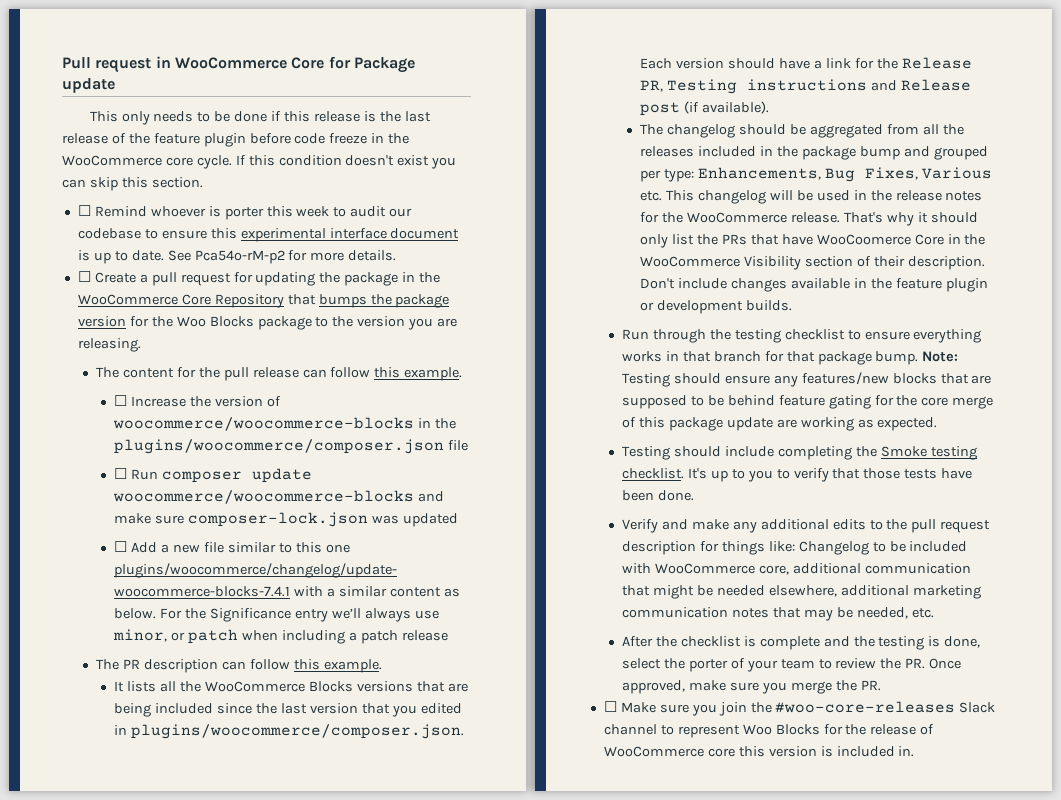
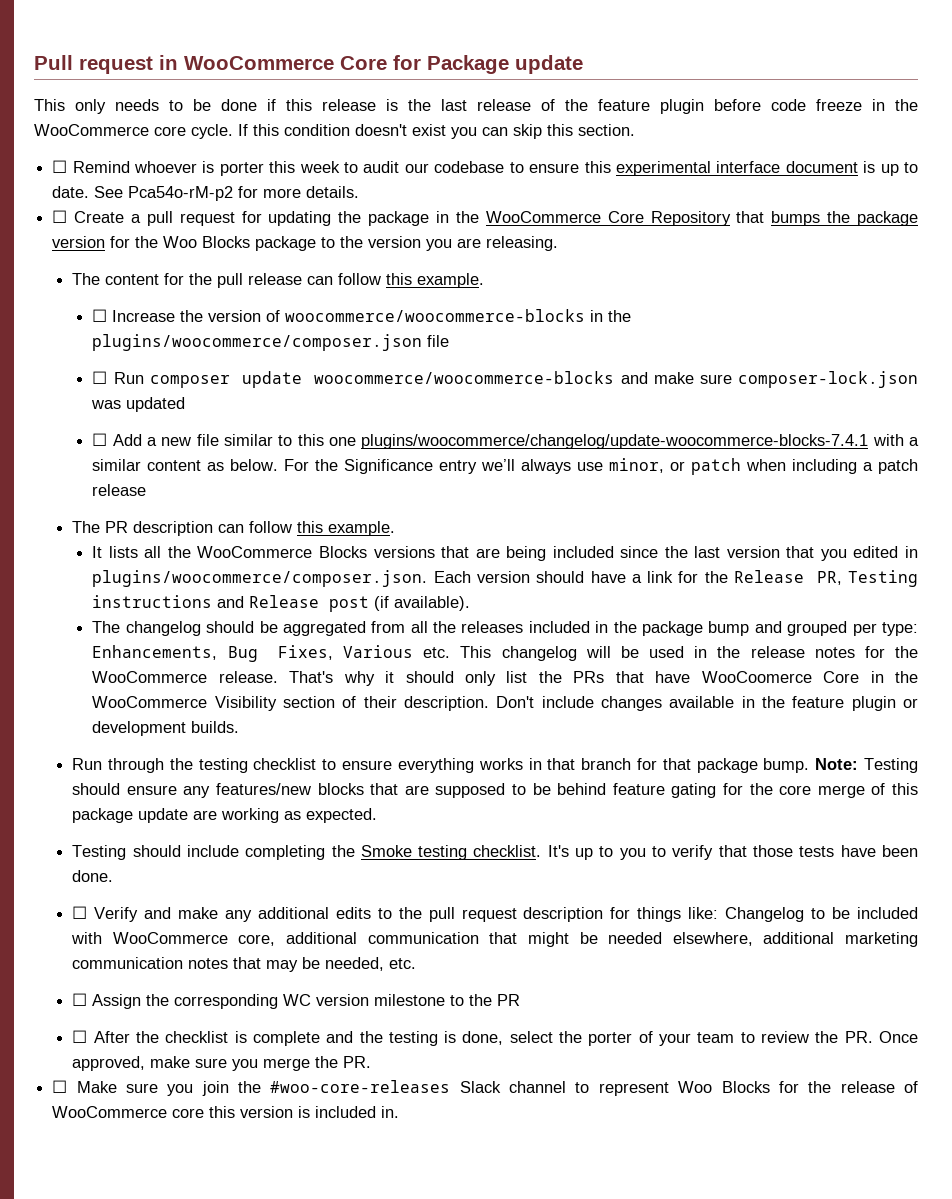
- Verify and make any additional edits to the pull request description for things like: Changelog to be included with WooCommerce core, additional communication that might be needed elsewhere, additional marketing communication notes that may be needed, etc.
+ ☐ Verify and make any additional edits to the pull request description for things like: Changelog to be included with WooCommerce core, additional communication that might be needed elsewhere, additional marketing communication notes that may be needed, etc.
- After the checklist is complete and the testing is done, select the porter of your team to review the PR. Once approved, make sure you merge the PR.
+ ☐ Assign the corresponding WC version milestone to the PR
+ ☐ After the checklist is complete and the testing is done, select the porter of your team to review the PR. Once approved, make sure you merge the PR.

